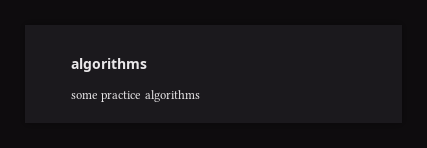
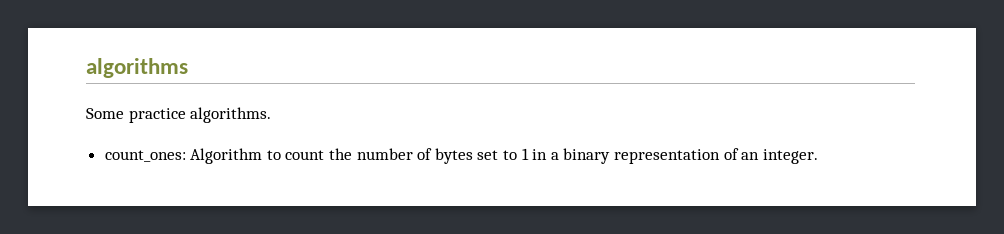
- some practice algorithms
+ Some practice algorithms.
+ count_ones: Algorithm to count the number of bytes set to 1 in a binary representation of an integer.

